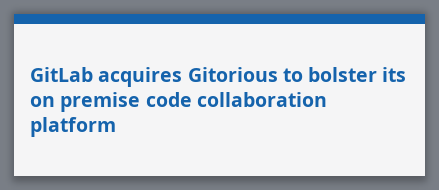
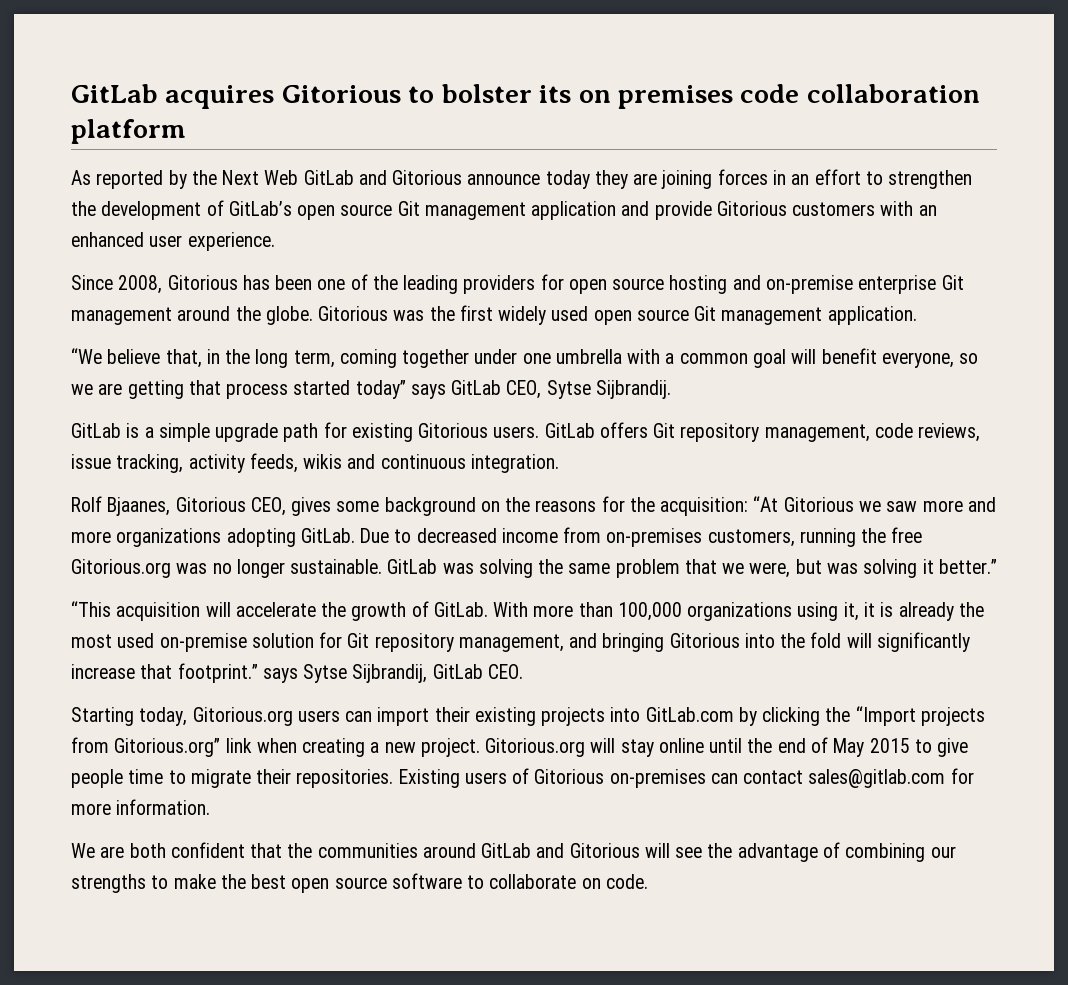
- GitLab acquires Gitorious to bolster its on premise code collaboration platform
+ GitLab acquires Gitorious to bolster its on premises code collaboration platform
+ As reported by the Next Web GitLab and Gitorious announce today they are joining forces in an effort to strengthen the development of GitLab’s open source Git management application and provide Gitorious customers with an enhanced user experience.
+ Since 2008, Gitorious has been one of the leading providers for open source hosting and on-premise enterprise Git management around the globe. Gitorious was the first widely used open source Git management application.
+ “We believe that, in the long term, coming together under one umbrella with a common goal will benefit everyone, so we are getting that process started today” says GitLab CEO, Sytse Sijbrandij.
+ GitLab is a simple upgrade path for existing Gitorious users. GitLab offers Git repository management, code reviews, issue tracking, activity feeds, wikis and continuous integration.
+ Rolf Bjaanes, Gitorious CEO, gives some background on the reasons for the acquisition: “At Gitorious we saw more and more organizations adopting GitLab. Due to decreased income from on-premises customers, running the free Gitorious.org was no longer sustainable. GitLab was solving the same problem that we were, but was solving it better.”
+ “This acquisition will accelerate the growth of GitLab. With more than 100,000 organizations using it, it is already the most used on-premise solution for Git repository management, and bringing Gitorious into the fold will significantly increase that footprint.” says Sytse Sijbrandij, GitLab CEO.
+ Starting today, Gitorious.org users can import their existing projects into GitLab.com by clicking the “Import projects from Gitorious.org” link when creating a new project. Gitorious.org will stay online until the end of May 2015 to give people time to migrate their repositories. Existing users of Gitorious on-premises can contact sales@gitlab.com for more information.
+ We are both confident that the communities around GitLab and Gitorious will see the advantage of combining our strengths to make the best open source software to collaborate on code.

